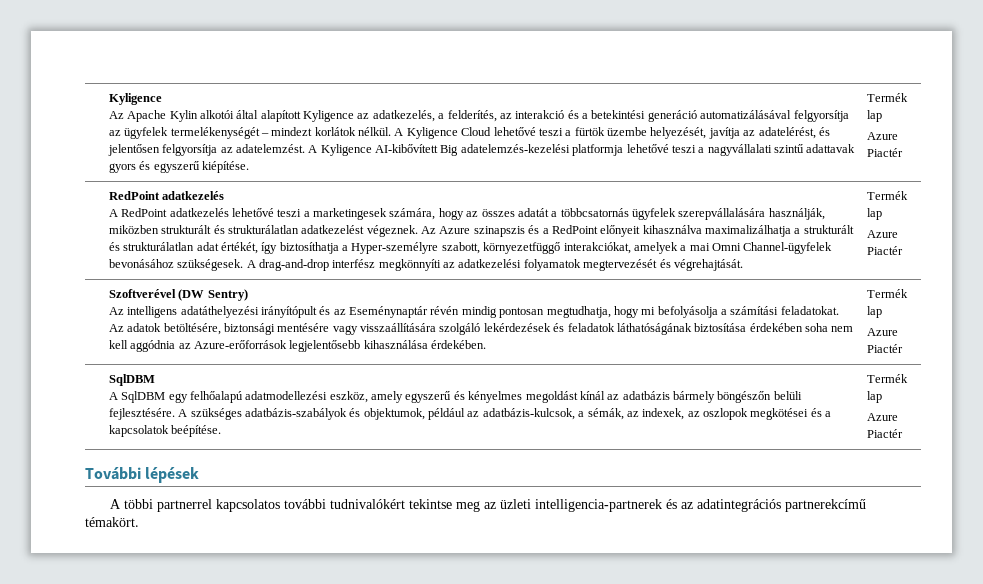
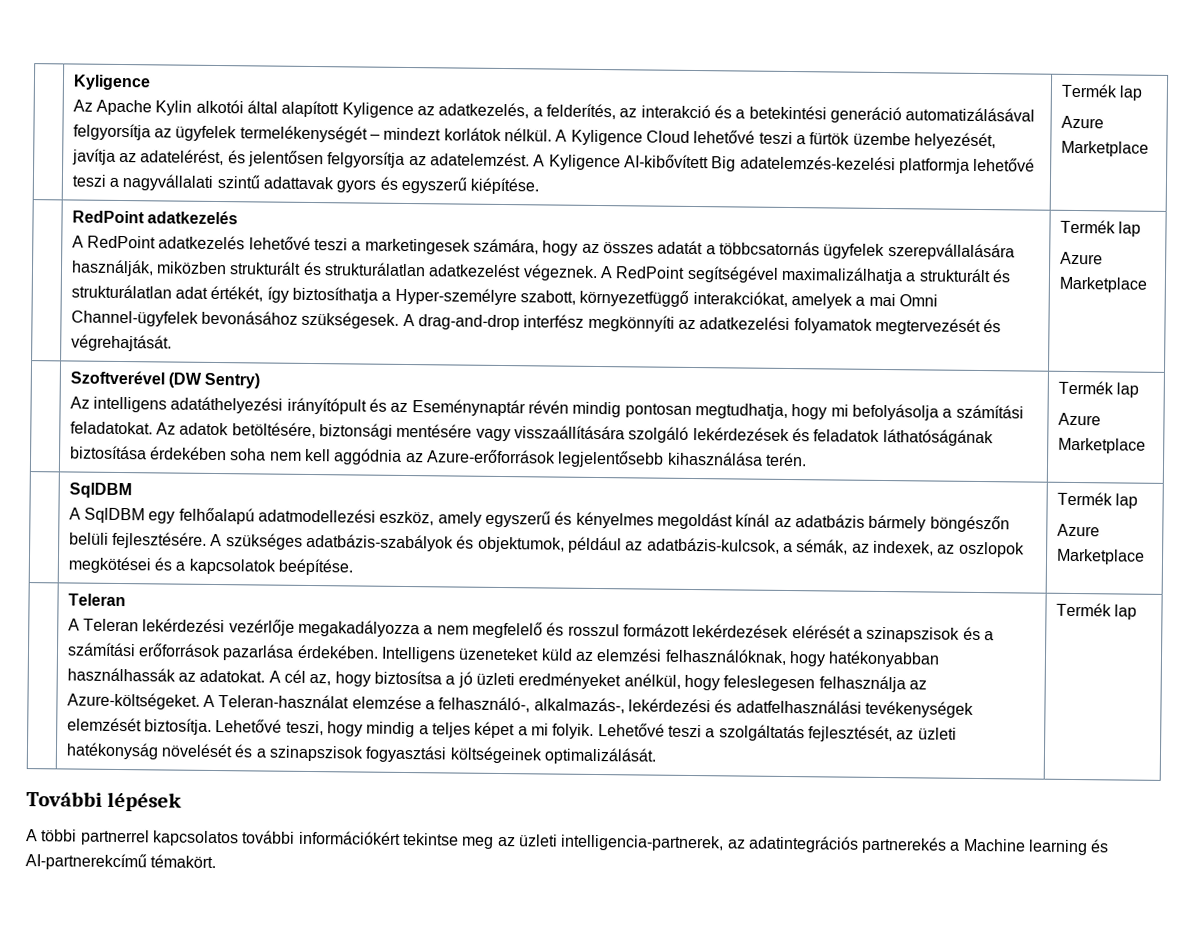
  A Kyligence AI-kibővített Big adatelemzés-kezelési platformja lehetővé teszi a nagyvállalati szintű adattavak gyors és egyszerű kiépítése. | Termék lap
- Azure Piactér
+ Azure Marketplace
- Az Azure szinapszis és a RedPoint előnyeit kihasználva maximalizálhatja a strukturált és strukturálatlan adat értékét, így biztosíthatja a Hyper-személyre szabott, környezetfüggő interakciókat, amelyek a mai Omni Channel-ügyfelek bevonásához szükségesek.
+ A RedPoint segítségével maximalizálhatja a strukturált és strukturálatlan adat értékét, így biztosíthatja a Hyper-személyre szabott, környezetfüggő interakciókat, amelyek a mai Omni Channel-ügyfelek bevonásához szükségesek.
  A drag-and-drop interfész megkönnyíti az adatkezelési folyamatok megtervezését és végrehajtását. | Termék lap
- Azure Piactér
+ Azure Marketplace
- Az adatok betöltésére, biztonsági mentésére vagy visszaállítására szolgáló lekérdezések és feladatok láthatóságának biztosítása érdekében soha nem kell aggódnia az Azure-erőforrások legjelentősebb kihasználása érdekében. | Termék lap
- Azure Piactér
+ Az adatok betöltésére, biztonsági mentésére vagy visszaállítására szolgáló lekérdezések és feladatok láthatóságának biztosítása érdekében soha nem kell aggódnia az Azure-erőforrások legjelentősebb kihasználása terén. | Termék lap
+ Azure Marketplace
  A szükséges adatbázis-szabályok és objektumok, például az adatbázis-kulcsok, a sémák, az indexek, az oszlopok megkötései és a kapcsolatok beépítése. | Termék lap
- Azure Piactér
+ Azure Marketplace
+ | Teleran
+ A Teleran lekérdezési vezérlője megakadályozza a nem megfelelő és rosszul formázott lekérdezések elérését a szinapszisok és a számítási erőforrások pazarlása érdekében. Intelligens üzeneteket küld az elemzési felhasználóknak, hogy hatékonyabban használhassák az adatokat. A cél az, hogy biztosítsa a jó üzleti eredményeket anélkül, hogy feleslegesen felhasználja az Azure-költségeket. A Teleran-használat elemzése a felhasználó-, alkalmazás-, lekérdezési és adatfelhasználási tevékenységek elemzését biztosítja. Lehetővé teszi, hogy mindig a teljes képet a mi folyik. Lehetővé teszi a szolgáltatás fejlesztését, az üzleti hatékonyság növelését és a szinapszisok fogyasztási költségeinek optimalizálását. | Termék lap
- A többi partnerrel kapcsolatos további tudnivalókért tekintse meg az üzleti intelligencia-partnerek és az adatintegrációs partnerekcímű témakört.
+ A többi partnerrel kapcsolatos további információkért tekintse meg az üzleti intelligencia-partnerek, az adatintegrációs partnerekés a Machine learning és AI-partnerekcímű témakört.

